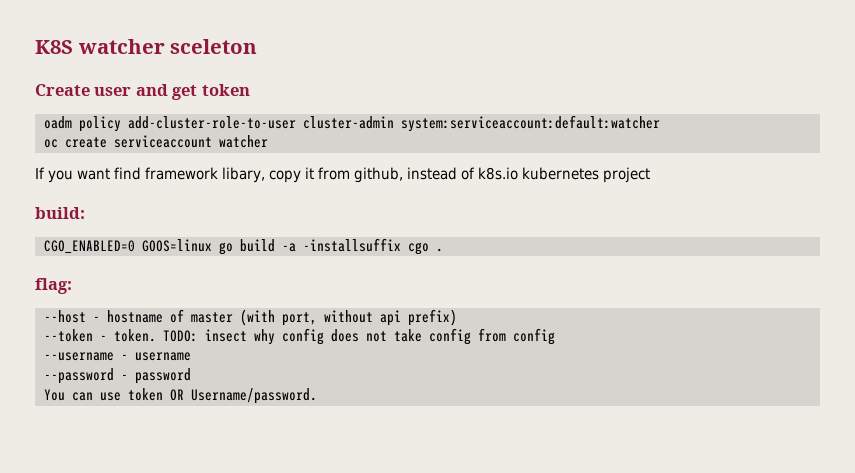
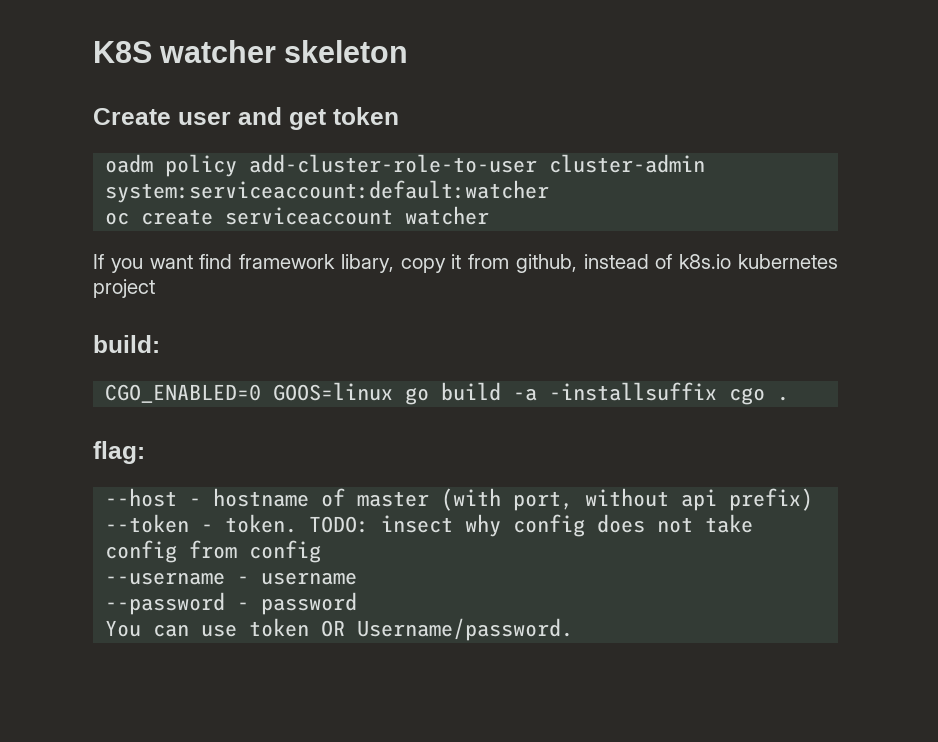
- K8S watcher sceleton
+ K8S watcher skeleton

